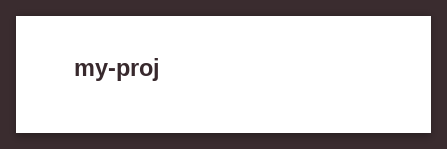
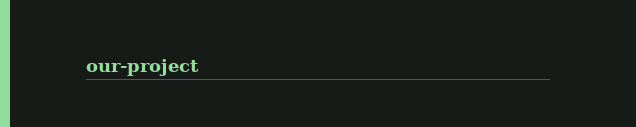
- my-proj
+ our-project

